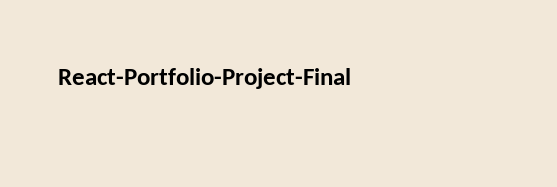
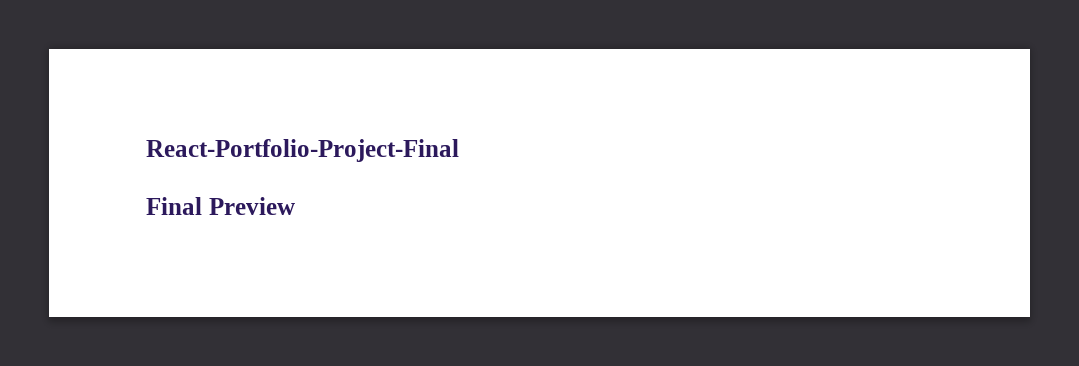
+ Final Preview

